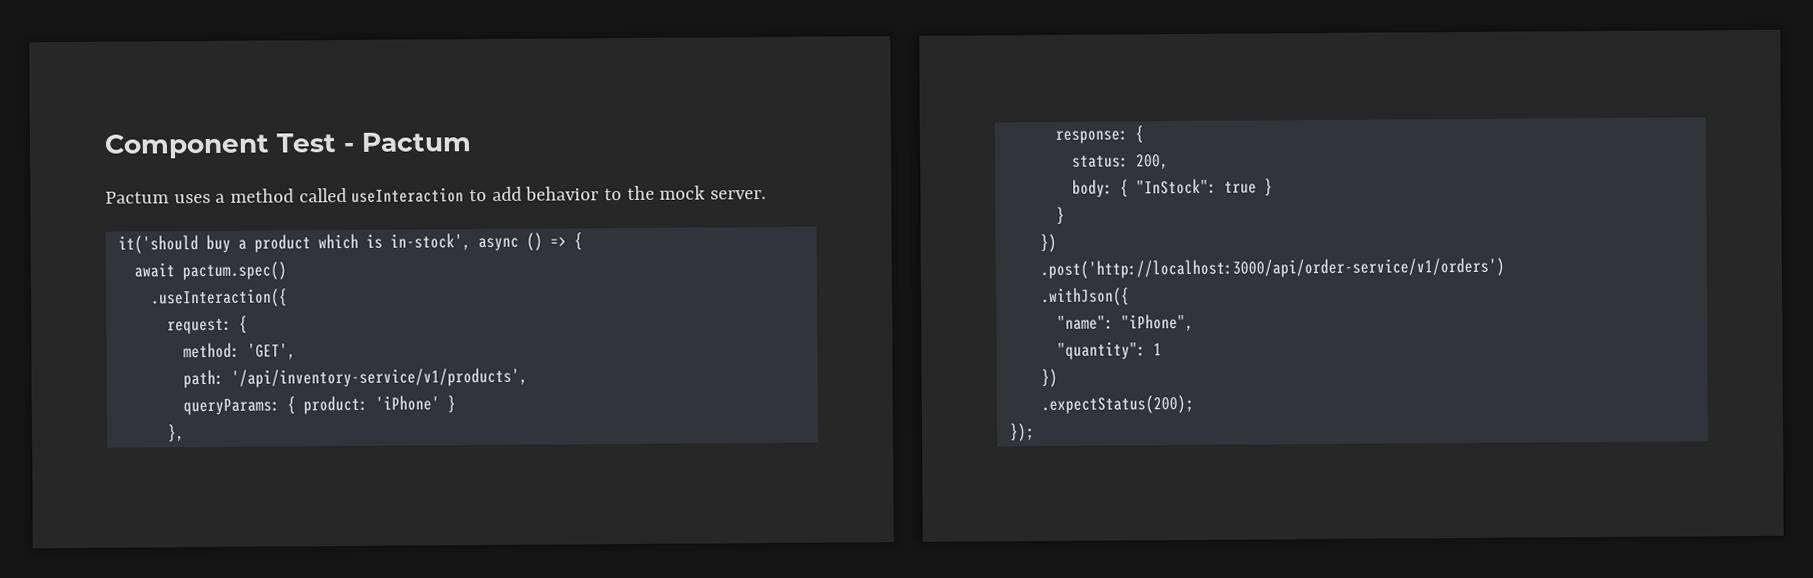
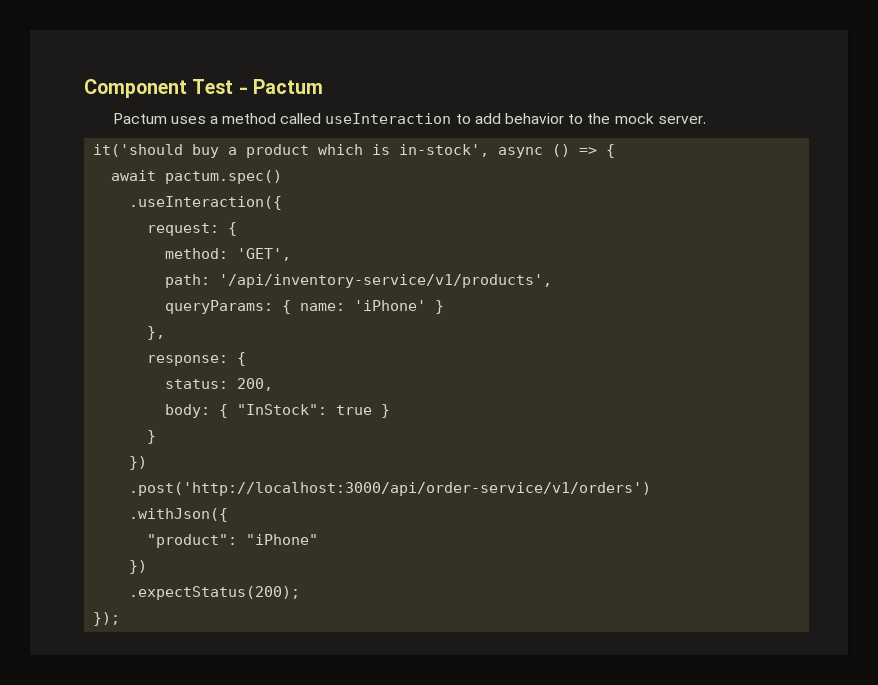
- queryParams: { product: 'iPhone' }
+ queryParams: { name: 'iPhone' }
- "name": "iPhone",
- "quantity": 1
+ "product": "iPhone"

